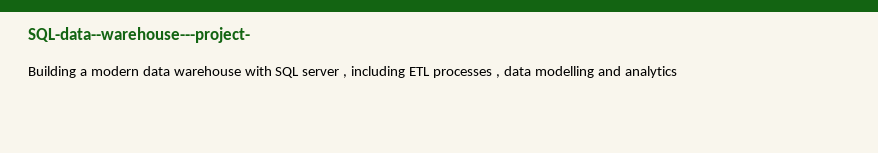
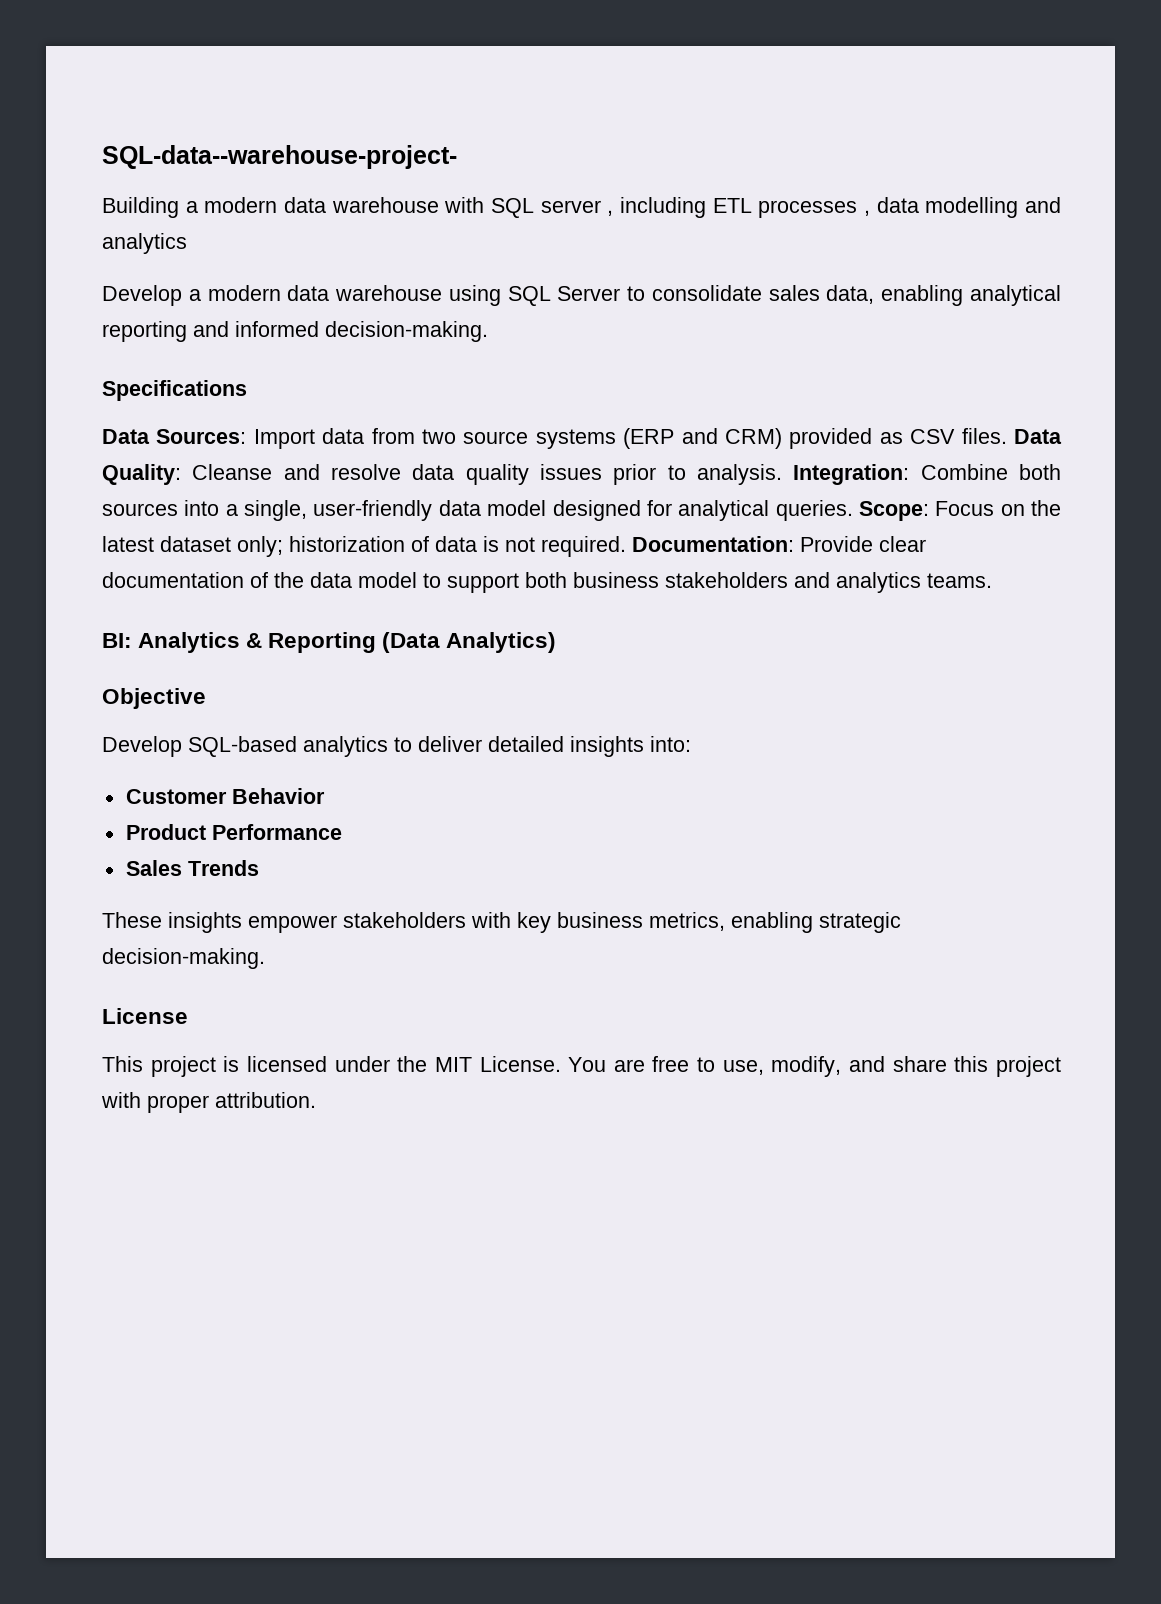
- SQL-data--warehouse---project-
+ SQL-data--warehouse-project-
+ Develop a modern data warehouse using SQL Server to consolidate sales data, enabling analytical reporting and informed decision-making.
+ Specifications
+ Data Sources: Import data from two source systems (ERP and CRM) provided as CSV files. Data Quality: Cleanse and resolve data quality issues prior to analysis. Integration: Combine both sources into a single, user-friendly data model designed for analytical queries. Scope: Focus on the latest dataset only; historization of data is not required. Documentation: Provide clear documentation of the data model to support both business stakeholders and analytics teams.
+ BI: Analytics & Reporting (Data Analytics)
+ Objective
+ Develop SQL-based analytics to deliver detailed insights into:
+ Customer Behavior
+ Product Performance
+ Sales Trends
+ These insights empower stakeholders with key business metrics, enabling strategic decision-making.
+ License
+ This project is licensed under the MIT License. You are free to use, modify, and share this project with proper attribution.

